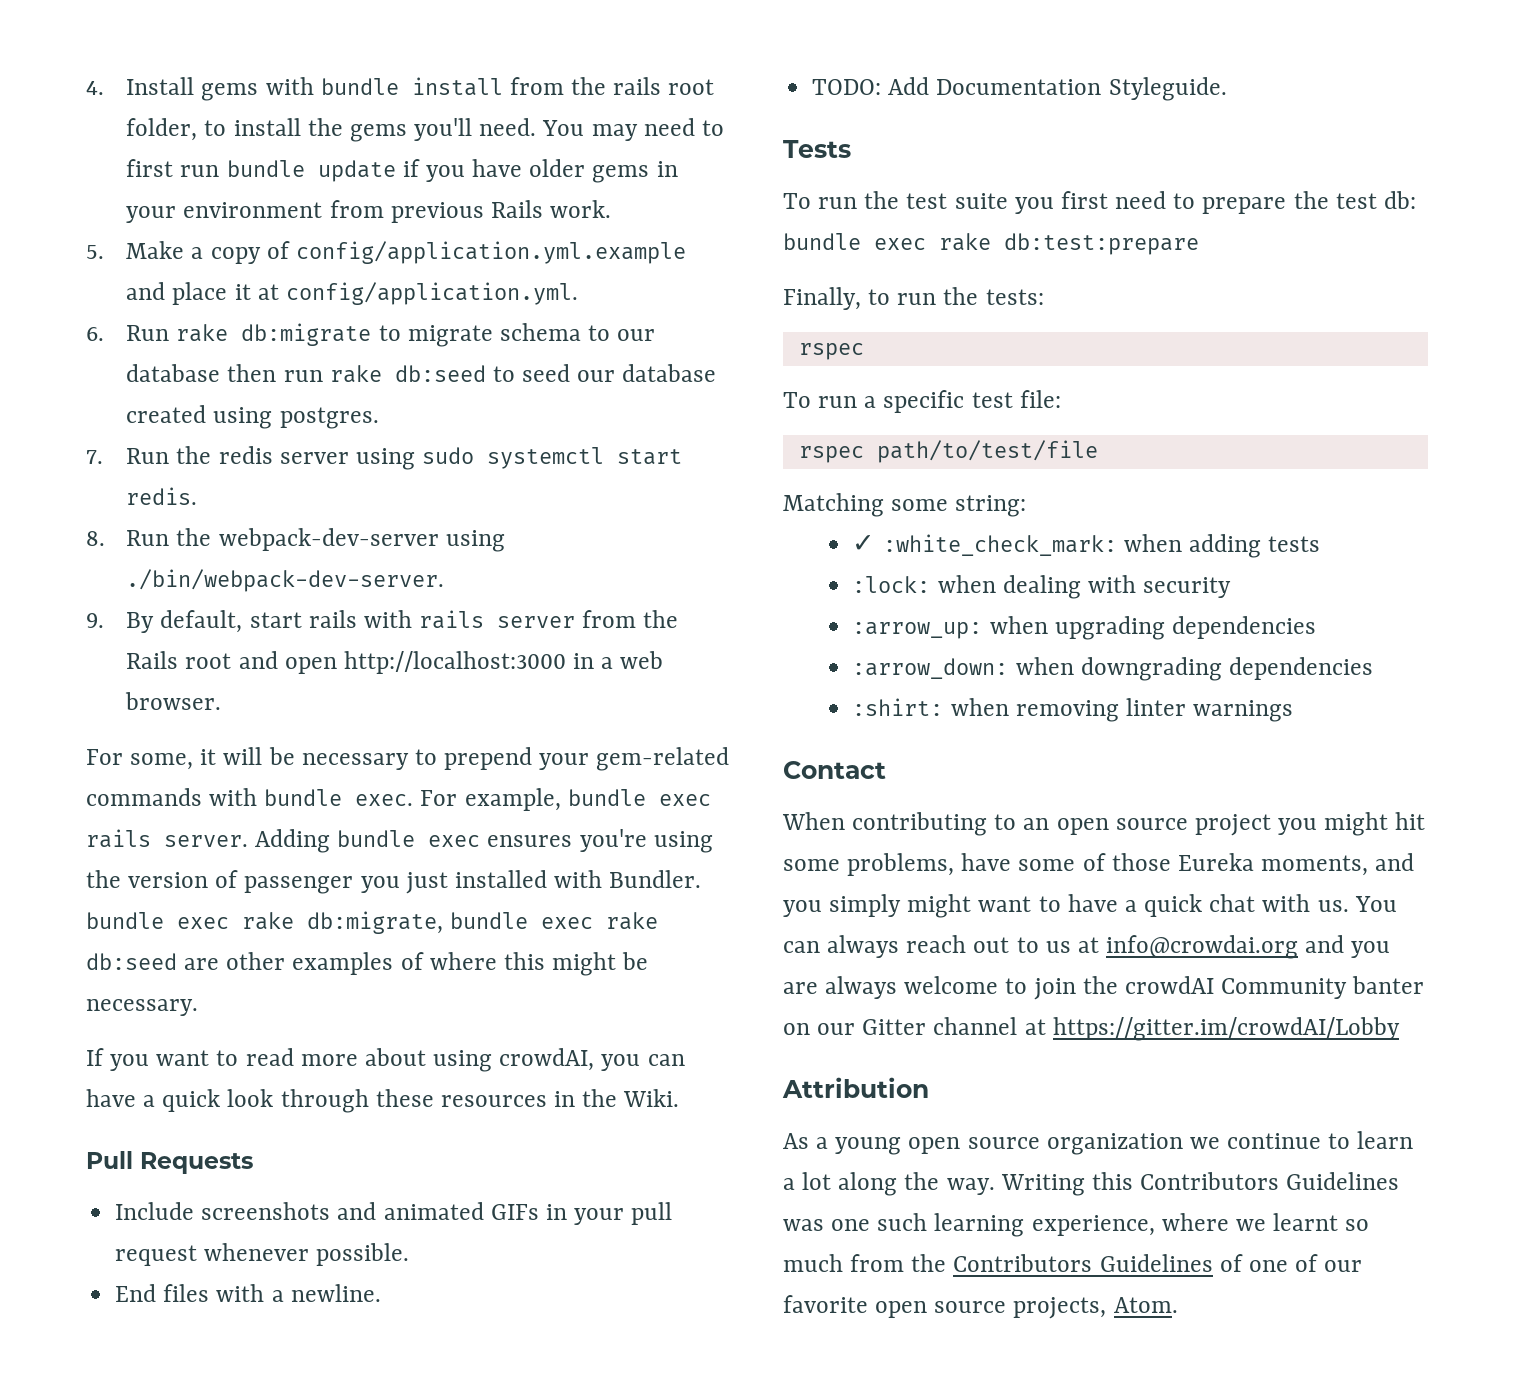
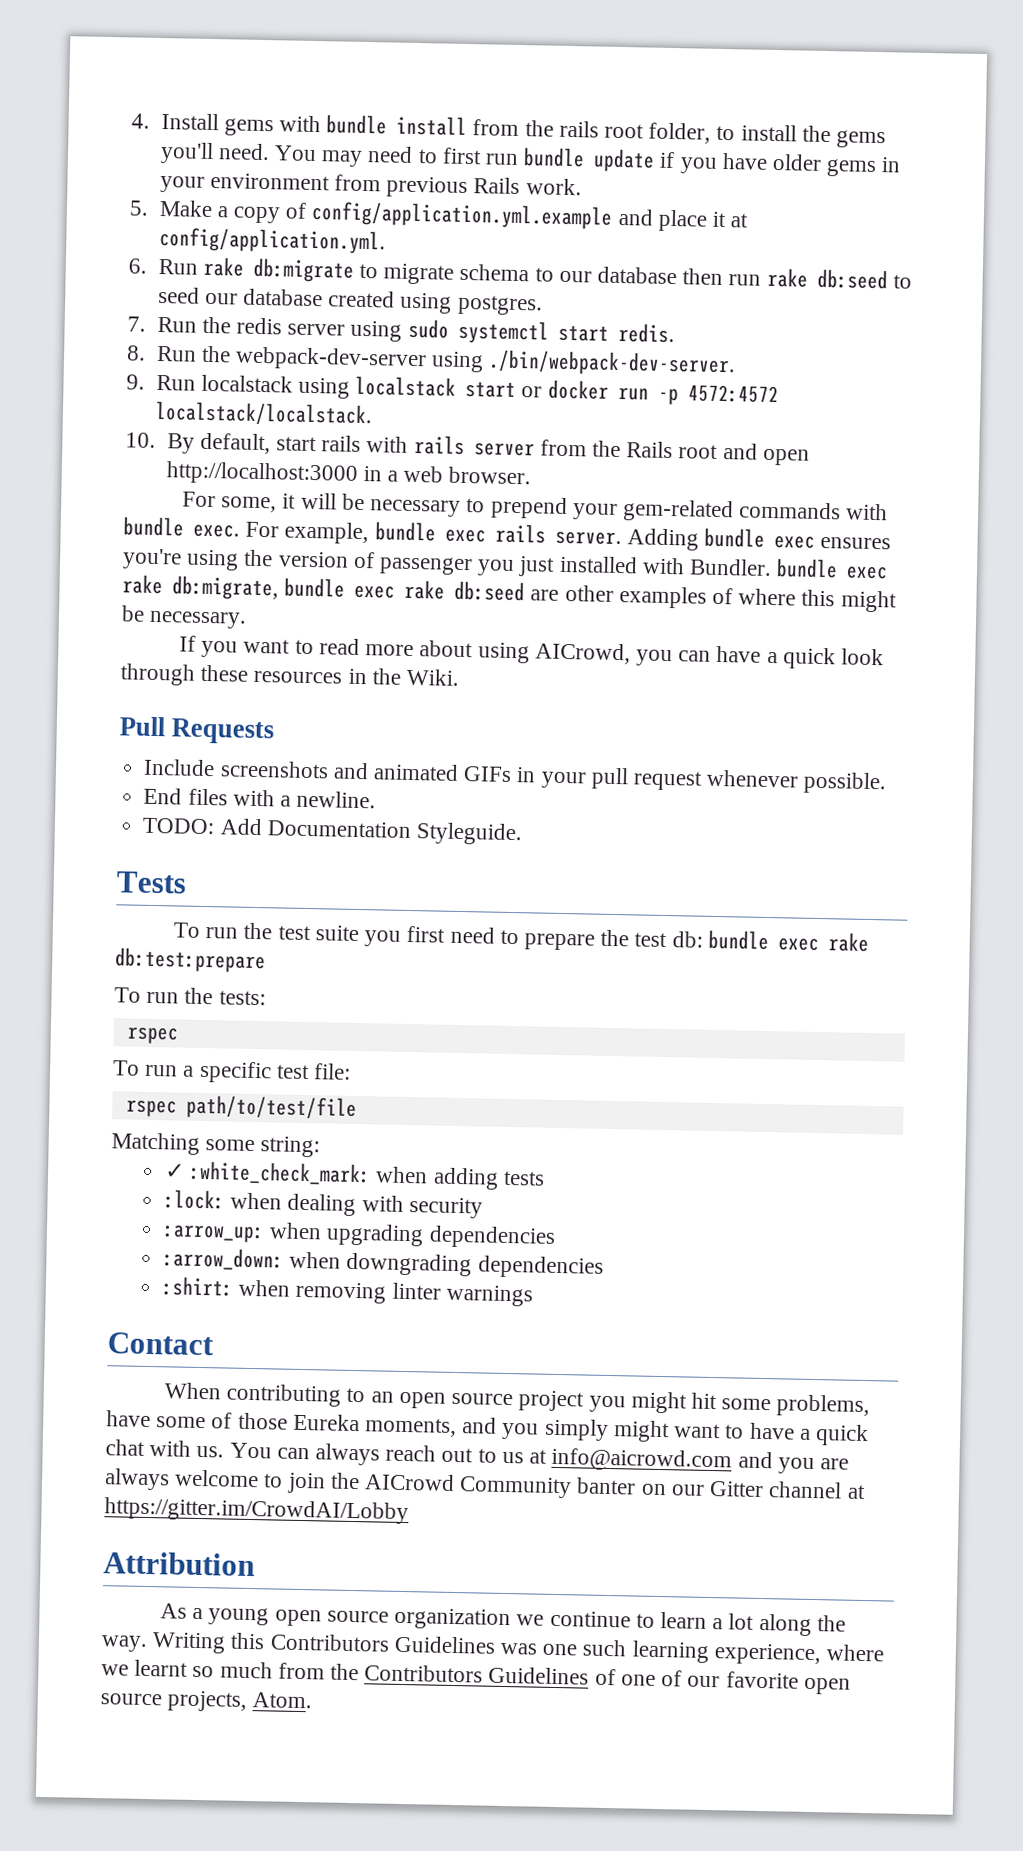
- 9. By default, start rails with rails server from the Rails root and open http://localhost:3000 in a web browser.
+ 9. Run localstack using localstack start or docker run -p 4572:4572 localstack/localstack.
+ 10. By default, start rails with rails server from the Rails root and open http://localhost:3000 in a web browser.
- If you want to read more about using crowdAI, you can have a quick look through these resources in the Wiki.
+ If you want to read more about using AICrowd, you can have a quick look through these resources in the Wiki.
- Finally, to run the tests:
+ To run the tests:
- You can always reach out to us at info@crowdai.org and you are always welcome to join the crowdAI Community banter on our Gitter channel at https://gitter.im/crowdAI/Lobby
+ You can always reach out to us at info@aicrowd.com and you are always welcome to join the AICrowd Community banter on our Gitter channel at https://gitter.im/CrowdAI/Lobby

